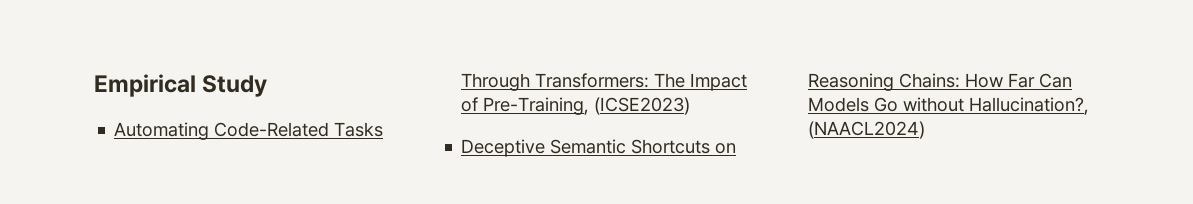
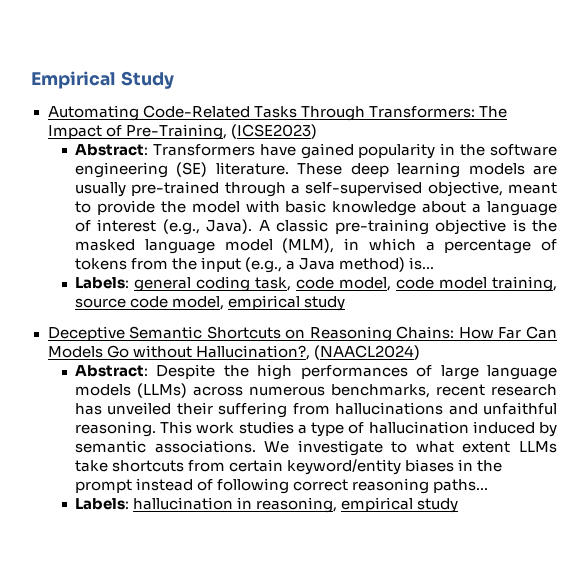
+ Abstract: Transformers have gained popularity in the software engineering (SE) literature. These deep learning models are usually pre-trained through a self-supervised objective, meant to provide the model with basic knowledge about a language of interest (e.g., Java). A classic pre-training objective is the masked language model (MLM), in which a percentage of tokens from the input (e.g., a Java method) is...
+ Labels: general coding task, code model, code model training, source code model, empirical study
+ Abstract: Despite the high performances of large language models (LLMs) across numerous benchmarks, recent research has unveiled their suffering from hallucinations and unfaithful reasoning. This work studies a type of hallucination induced by semantic associations. We investigate to what extent LLMs take shortcuts from certain keyword/entity biases in the prompt instead of following correct reasoning paths...
+ Labels: hallucination in reasoning, empirical study

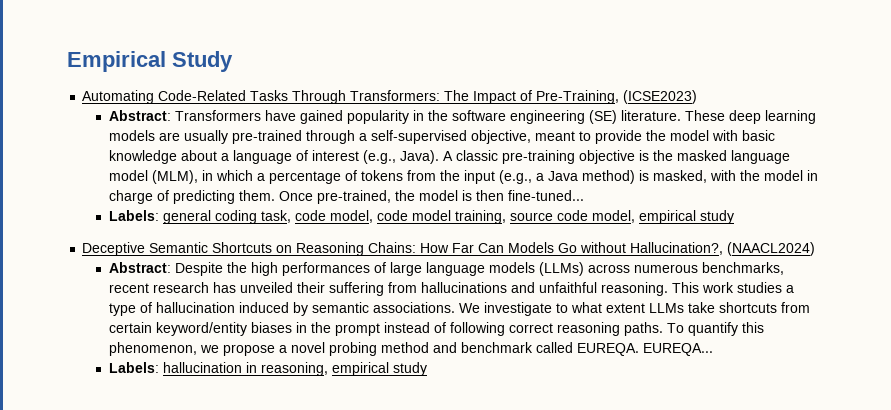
- A classic pre-training objective is the masked language model (MLM), in which a percentage of tokens from the input (e.g., a Java method) is...
+ A classic pre-training objective is the masked language model (MLM), in which a percentage of tokens from the input (e.g., a Java method) is masked, with the model in charge of predicting them. Once pre-trained, the model is then fine-tuned...
- We investigate to what extent LLMs take shortcuts from certain keyword/entity biases in the prompt instead of following correct reasoning paths...
+ We investigate to what extent LLMs take shortcuts from certain keyword/entity biases in the prompt instead of following correct reasoning paths. To quantify this phenomenon, we propose a novel probing method and benchmark called EUREQA. EUREQA...

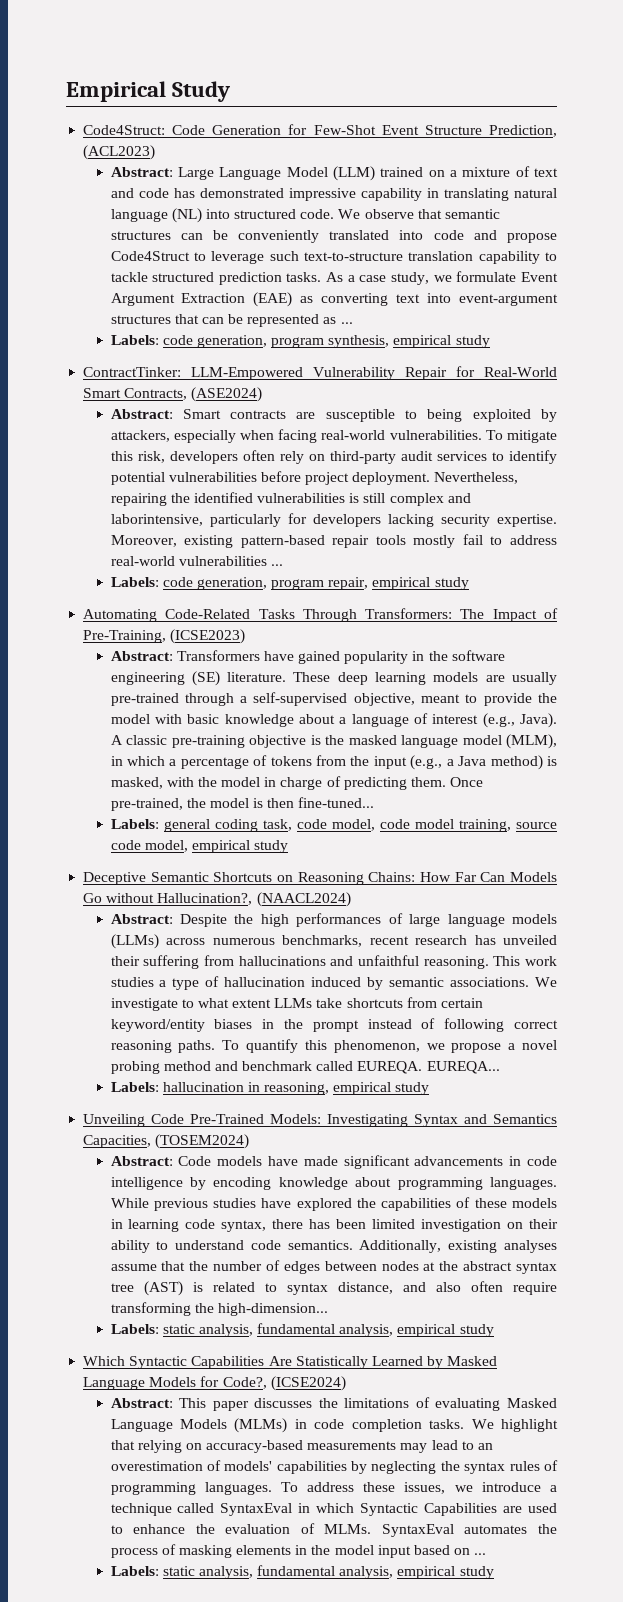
+ Code4Struct: Code Generation for Few-Shot Event Structure Prediction, (ACL2023)
+ Abstract: Large Language Model (LLM) trained on a mixture of text and code has demonstrated impressive capability in translating natural language (NL) into structured code. We observe that semantic structures can be conveniently translated into code and propose Code4Struct to leverage such text-to-structure translation capability to tackle structured prediction tasks. As a case study, we formulate Event Argument Extraction (EAE) as converting text into event-argument structures that can be represented as ...
+ Labels: code generation, program synthesis, empirical study
+ ContractTinker: LLM-Empowered Vulnerability Repair for Real-World Smart Contracts, (ASE2024)
+ Abstract: Smart contracts are susceptible to being exploited by attackers, especially when facing real-world vulnerabilities. To mitigate this risk, developers often rely on third-party audit services to identify potential vulnerabilities before project deployment. Nevertheless, repairing the identified vulnerabilities is still complex and laborintensive, particularly for developers lacking security expertise. Moreover, existing pattern-based repair tools mostly fail to address real-world vulnerabilities ...
+ Labels: code generation, program repair, empirical study
+ Unveiling Code Pre-Trained Models: Investigating Syntax and Semantics Capacities, (TOSEM2024)
+ Abstract: Code models have made significant advancements in code intelligence by encoding knowledge about programming languages. While previous studies have explored the capabilities of these models in learning code syntax, there has been limited investigation on their ability to understand code semantics. Additionally, existing analyses assume that the number of edges between nodes at the abstract syntax tree (AST) is related to syntax distance, and also often require transforming the high-dimension...
+ Labels: static analysis, fundamental analysis, empirical study
+ Which Syntactic Capabilities Are Statistically Learned by Masked Language Models for Code?, (ICSE2024)
+ Abstract: This paper discusses the limitations of evaluating Masked Language Models (MLMs) in code completion tasks. We highlight that relying on accuracy-based measurements may lead to an overestimation of models' capabilities by neglecting the syntax rules of programming languages. To address these issues, we introduce a technique called SyntaxEval in which Syntactic Capabilities are used to enhance the evaluation of MLMs. SyntaxEval automates the process of masking elements in the model input based on ...
+ Labels: static analysis, fundamental analysis, empirical study

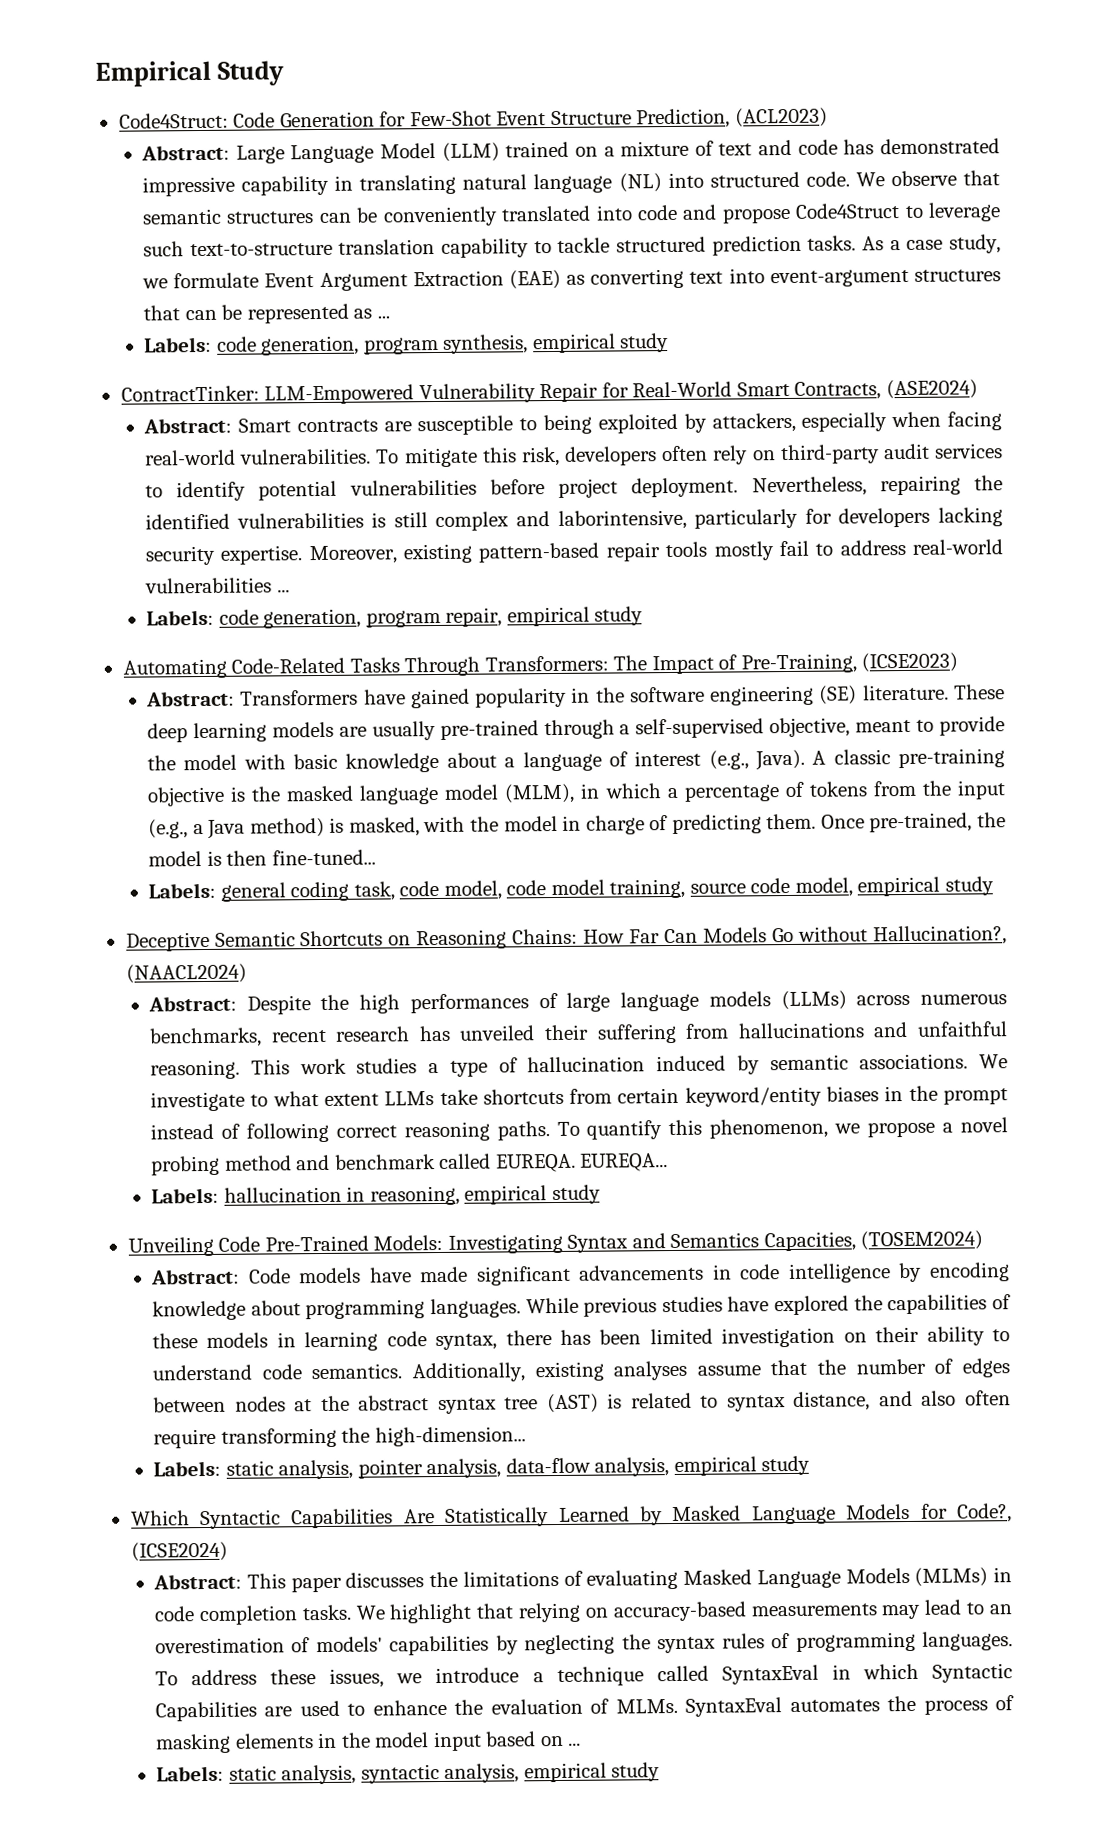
  Additionally, existing analyses assume that the number of edges between nodes at the abstract syntax tree (AST) is related to syntax distance, and also often require transforming the high-dimension...
- Labels: static analysis, fundamental analysis, empirical study
+ Labels: static analysis, pointer analysis, data-flow analysis, empirical study
  SyntaxEval automates the process of masking elements in the model input based on ...
- Labels: static analysis, fundamental analysis, empirical study
+ Labels: static analysis, syntactic analysis, empirical study

